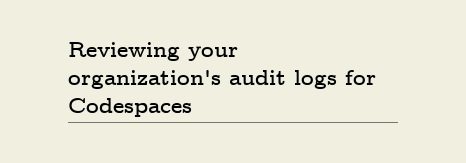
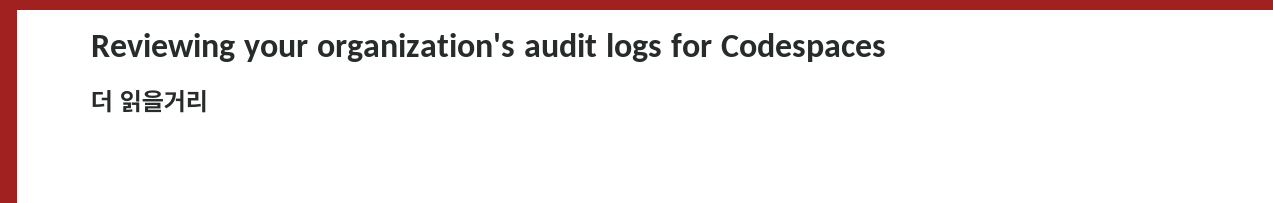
+ 더 읽을거리

